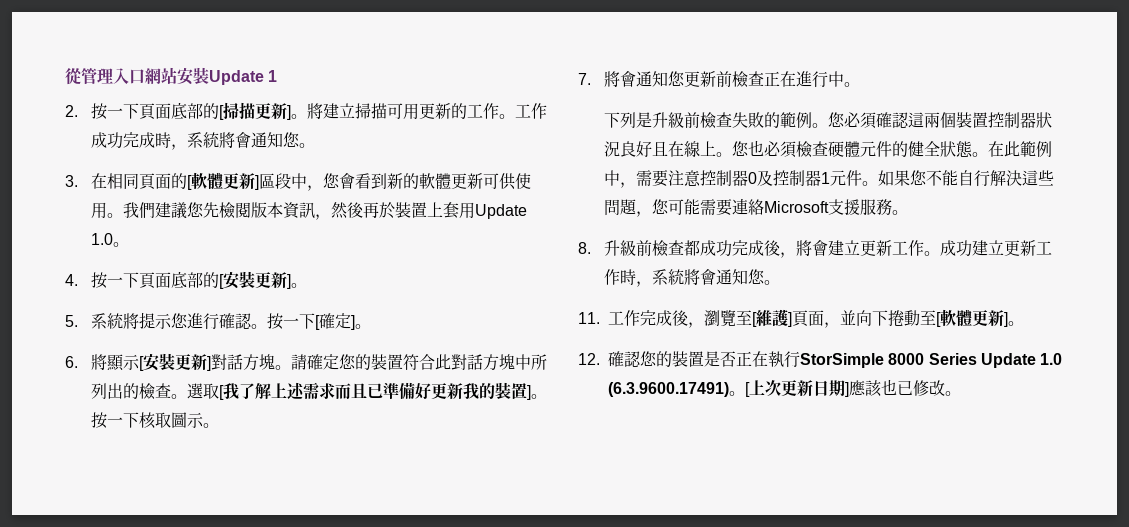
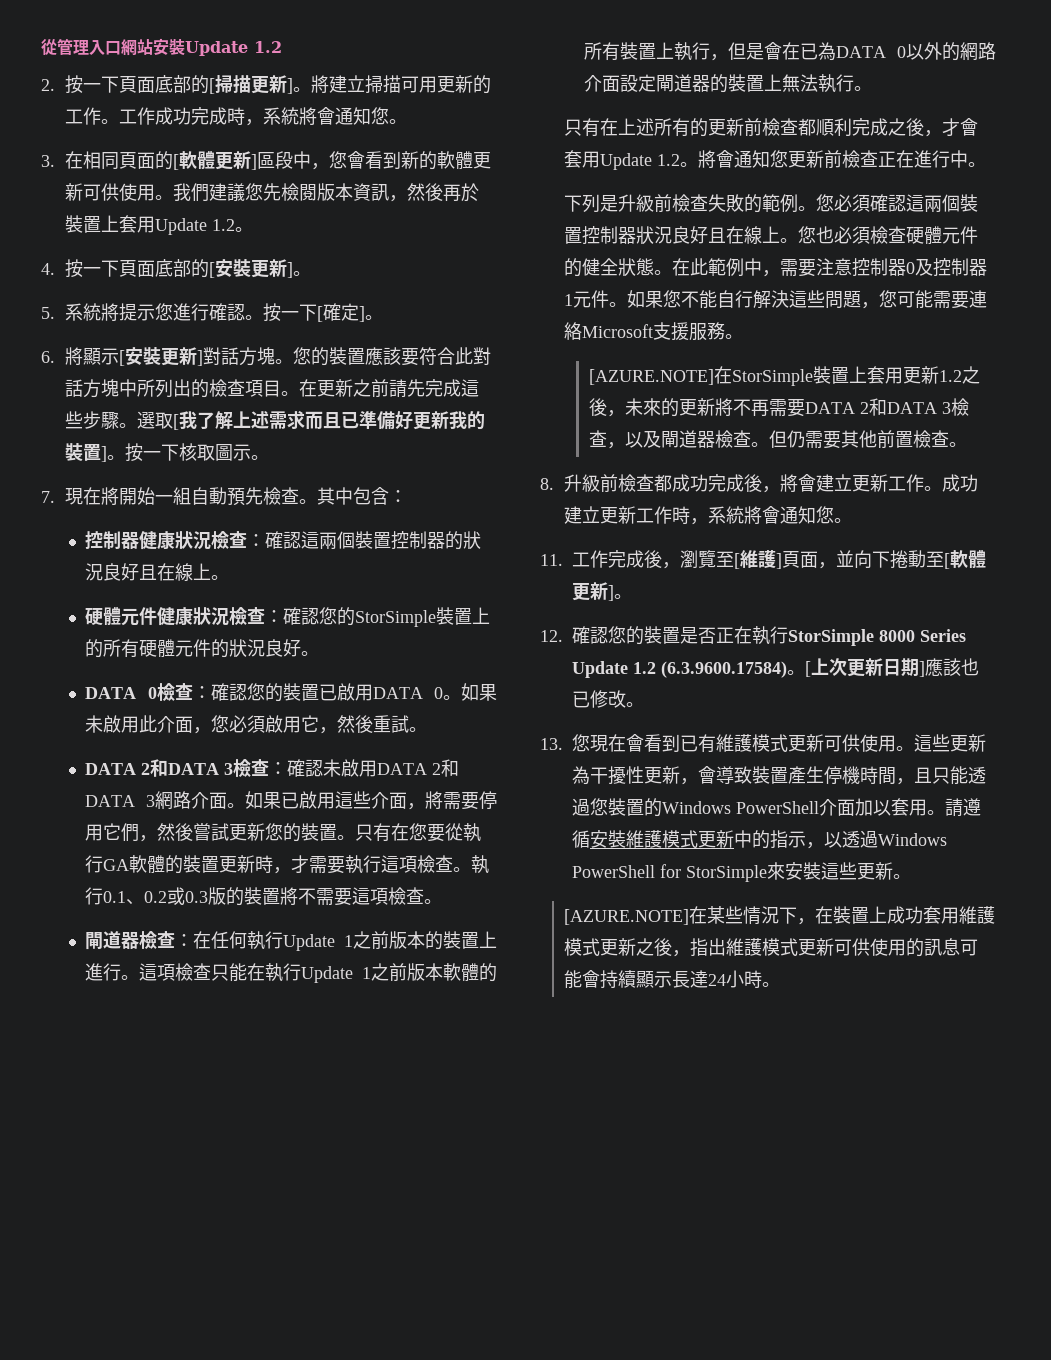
- 從管理入口網站安裝Update 1
+ 從管理入口網站安裝Update 1.2
- 我們建議您先檢閱版本資訊，然後再於裝置上套用Update 1.0。
+ 我們建議您先檢閱版本資訊，然後再於裝置上套用Update 1.2。
- 請確定您的裝置符合此對話方塊中所列出的檢查。
+ 您的裝置應該要符合此對話方塊中所列出的檢查項目。在更新之前請先完成這些步驟。
- 7.將會通知您更新前檢查正在進行中。
+ 7.現在將開始一組自動預先檢查。其中包含：
+ 控制器健康狀況檢查：確認這兩個裝置控制器的狀況良好且在線上。
+ 硬體元件健康狀況檢查：確認您的StorSimple裝置上的所有硬體元件的狀況良好。
+ DATA 0檢查：確認您的裝置已啟用DATA 0。如果未啟用此介面，您必須啟用它，然後重試。
+ DATA 2和DATA 3檢查：確認未啟用DATA 2和DATA 3網路介面。如果已啟用這些介面，將需要停用它們，然後嘗試更新您的裝置。只有在您要從執行GA軟體的裝置更新時，才需要執行這項檢查。執行0.1、0.2或0.3版的裝置將不需要這項檢查。
+ 閘道器檢查：在任何執行Update 1之前版本的裝置上進行。這項檢查只能在執行Update 1之前版本軟體的所有裝置上執行，但是會在已為DATA 0以外的網路介面設定閘道器的裝置上無法執行。
+ 只有在上述所有的更新前檢查都順利完成之後，才會套用Update 1.2。將會通知您更新前檢查正在進行中。
+ [AZURE.NOTE]在StorSimple裝置上套用更新1.2之後，未來的更新將不再需要DATA 2和DATA 3檢查，以及閘道器檢查。但仍需要其他前置檢查。
- 12.確認您的裝置是否正在執行StorSimple 8000 Series Update 1.0 (6.3.9600.17491)。
+ 12.確認您的裝置是否正在執行StorSimple 8000 Series Update 1.2 (6.3.9600.17584)。
+ 13.您現在會看到已有維護模式更新可供使用。這些更新為干擾性更新，會導致裝置產生停機時間，且只能透過您裝置的Windows PowerShell介面加以套用。請遵循安裝維護模式更新中的指示，以透過Windows PowerShell for StorSimple來安裝這些更新。
+ [AZURE.NOTE]在某些情況下，在裝置上成功套用維護模式更新之後，指出維護模式更新可供使用的訊息可能會持續顯示長達24小時。

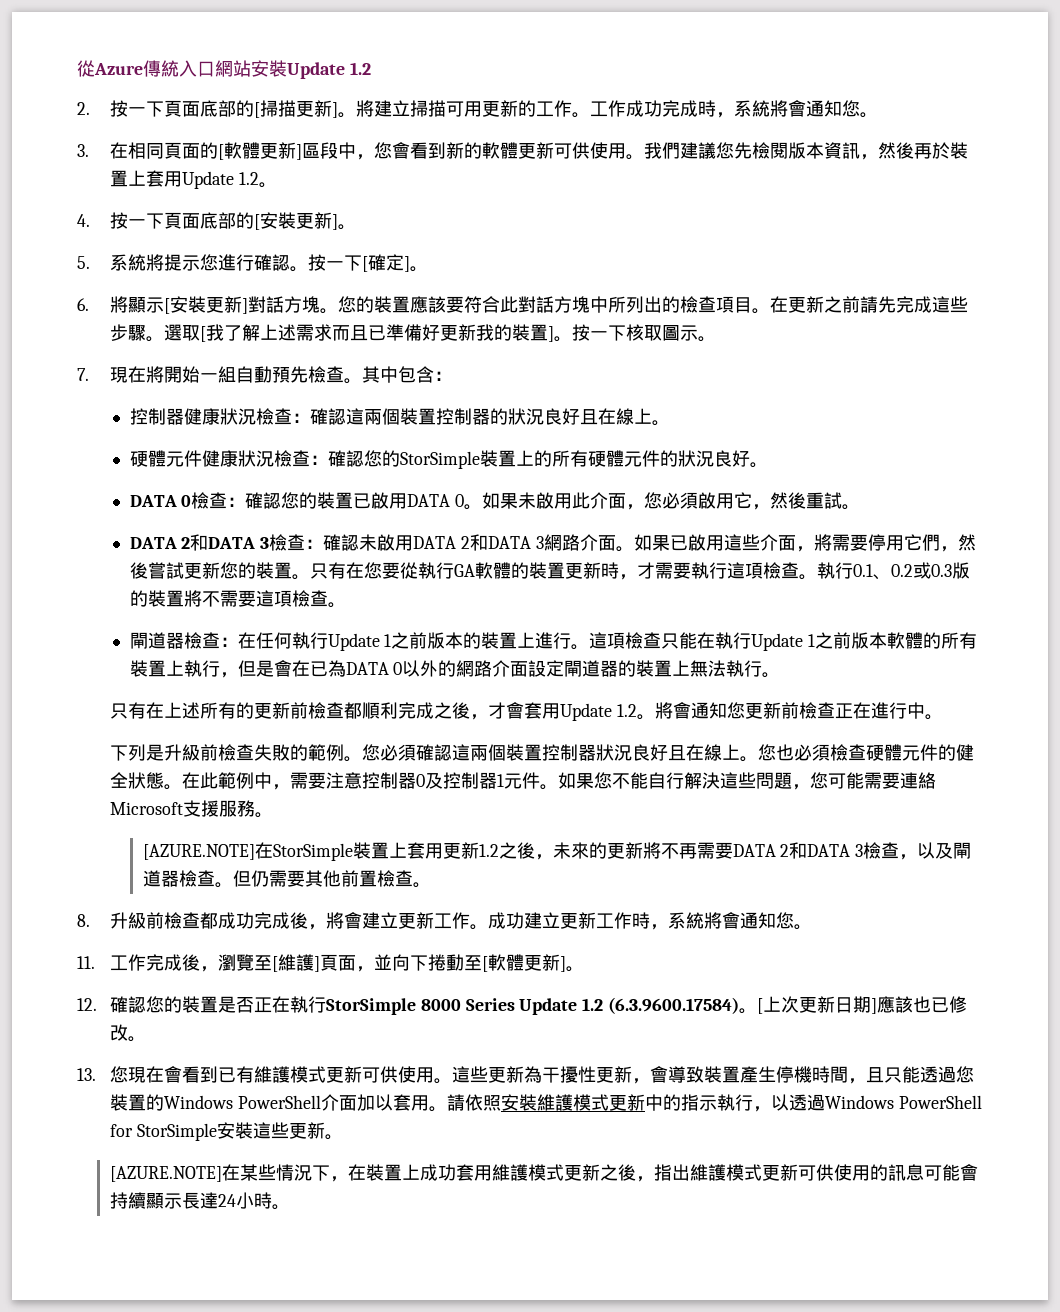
- 從管理入口網站安裝Update 1.2
+ 從Azure傳統入口網站安裝Update 1.2
- 請遵循安裝維護模式更新中的指示，以透過Windows PowerShell for StorSimple來安裝這些更新。
+ 請依照安裝維護模式更新中的指示執行，以透過Windows PowerShell for StorSimple安裝這些更新。

